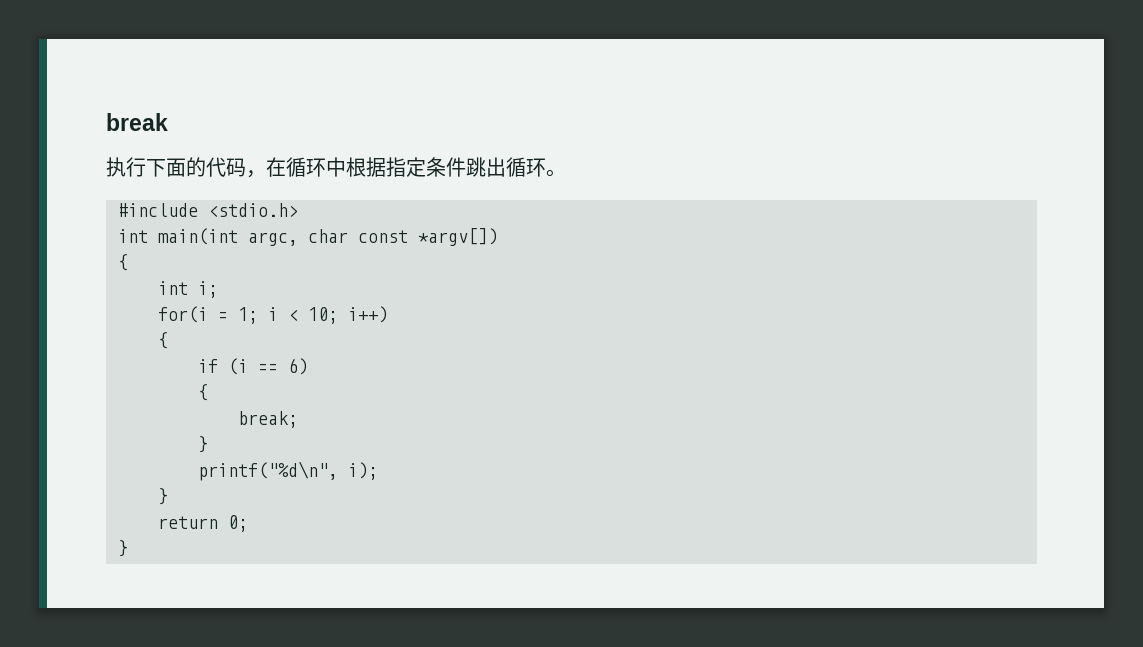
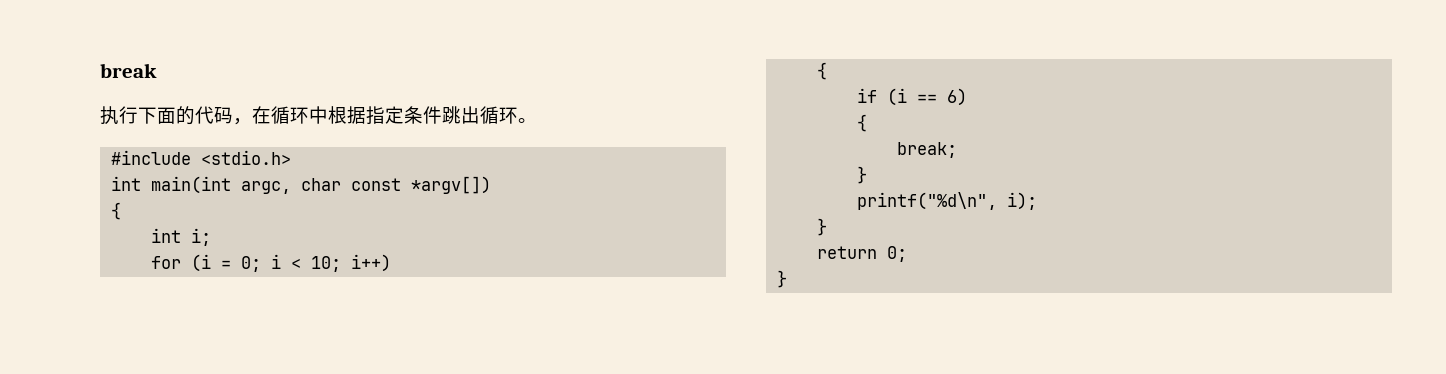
- for(i = 1; i < 10; i++)
+ for (i = 0; i < 10; i++)

